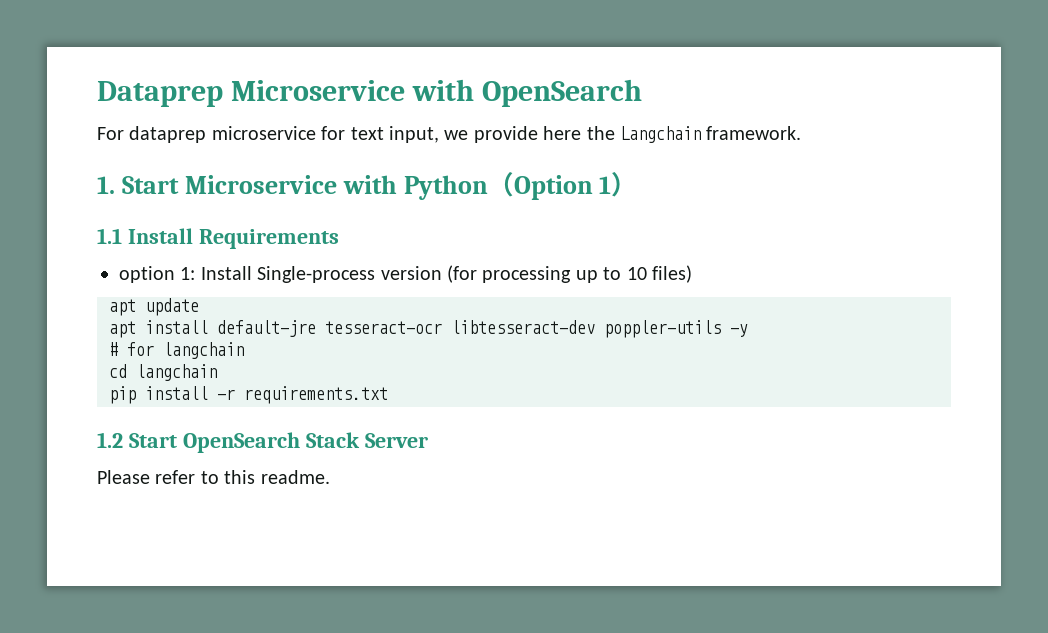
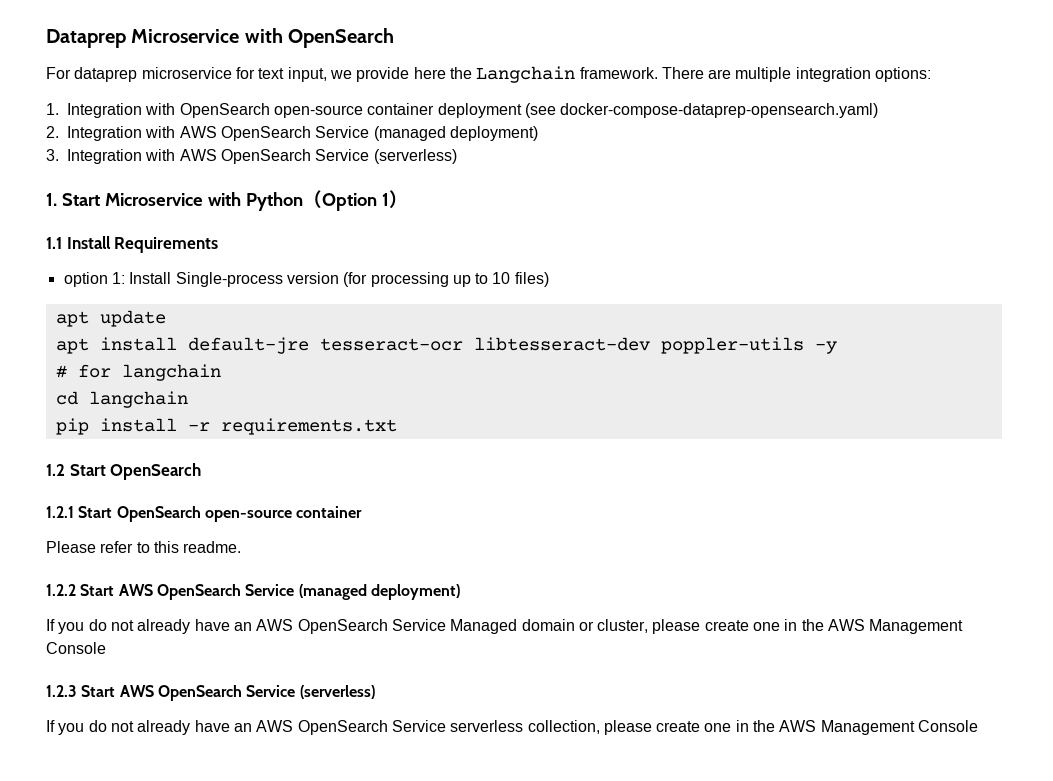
+ There are multiple integration options:
+ 1. Integration with OpenSearch open-source container deployment (see docker-compose-dataprep-opensearch.yaml)
+ 2. Integration with AWS OpenSearch Service (managed deployment)
+ 3. Integration with AWS OpenSearch Service (serverless)
- 1.2 Start OpenSearch Stack Server
+ 1.2 Start OpenSearch
+ 1.2.1 Start OpenSearch open-source container
+ 1.2.2 Start AWS OpenSearch Service (managed deployment)
+ If you do not already have an AWS OpenSearch Service Managed domain or cluster, please create one in the AWS Management Console
+ 1.2.3 Start AWS OpenSearch Service (serverless)
+ If you do not already have an AWS OpenSearch Service serverless collection, please create one in the AWS Management Console

